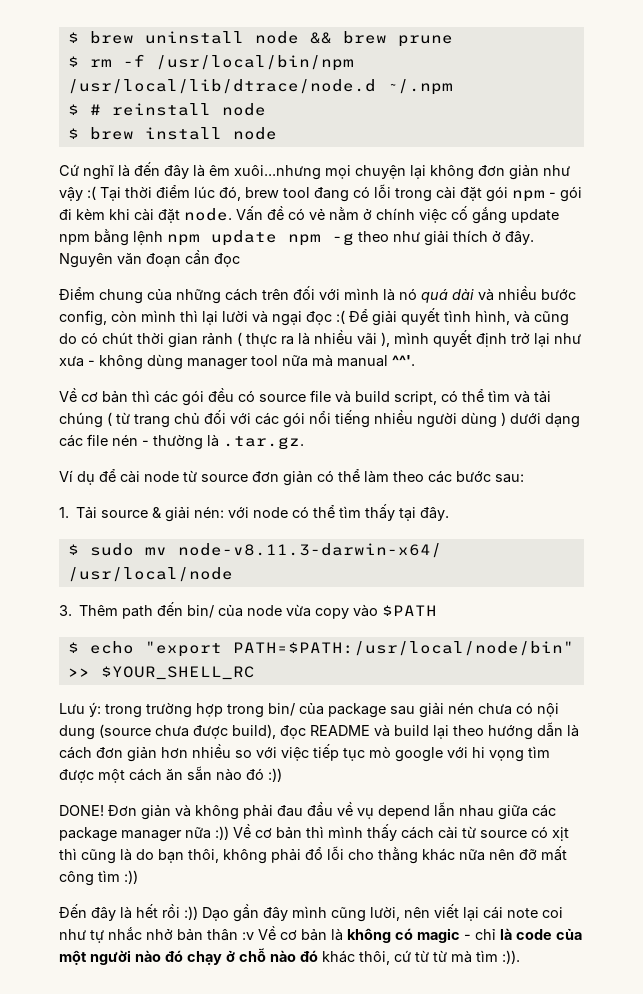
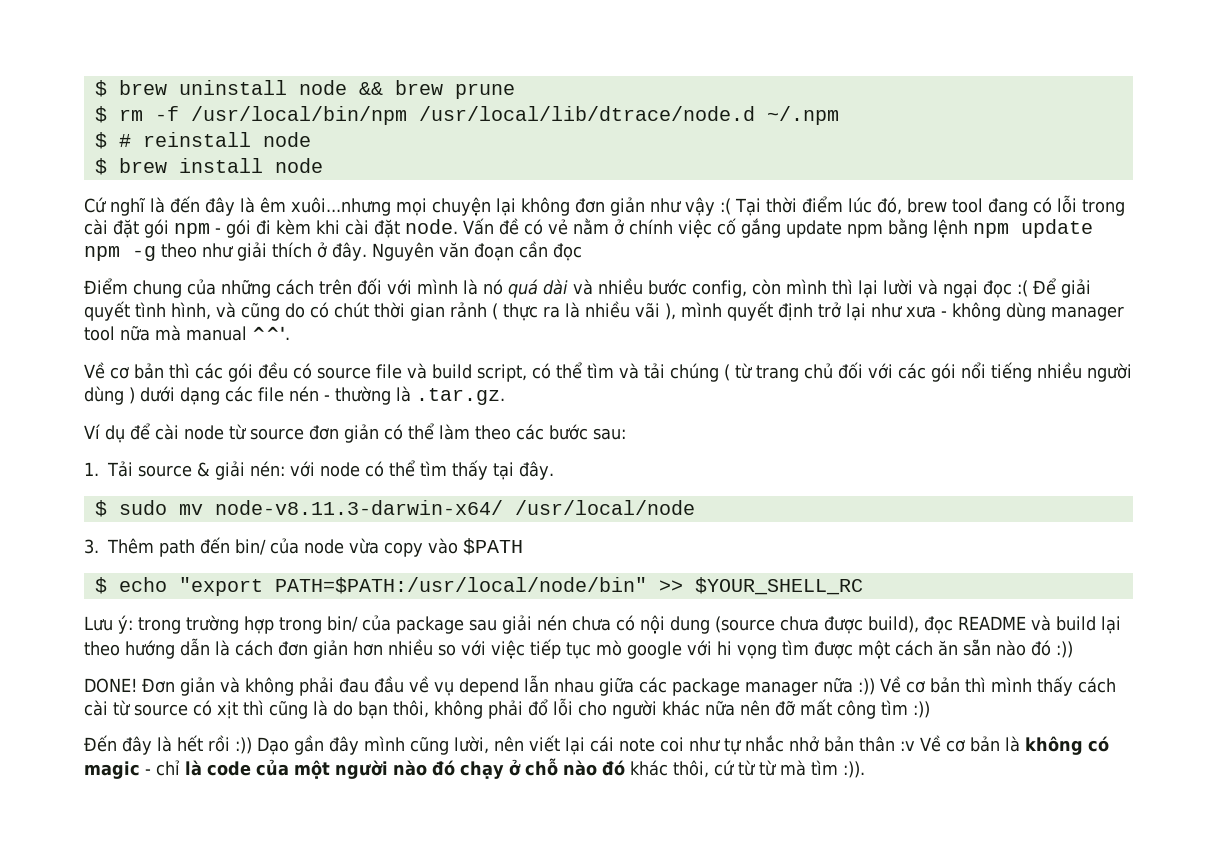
- Đơn giản và không phải đau đầu về vụ depend lẫn nhau giữa các package manager nữa :)) Về cơ bản thì mình thấy cách cài từ source có xịt thì cũng là do bạn thôi, không phải đổ lỗi cho thằng khác nữa nên đỡ mất công tìm :))
+ Đơn giản và không phải đau đầu về vụ depend lẫn nhau giữa các package manager nữa :)) Về cơ bản thì mình thấy cách cài từ source có xịt thì cũng là do bạn thôi, không phải đổ lỗi cho người khác nữa nên đỡ mất công tìm :))

